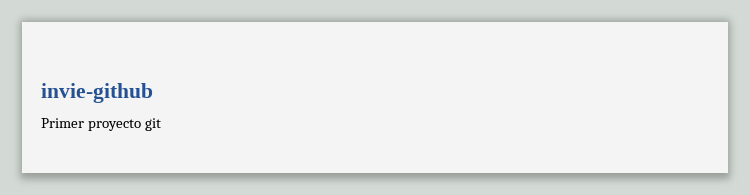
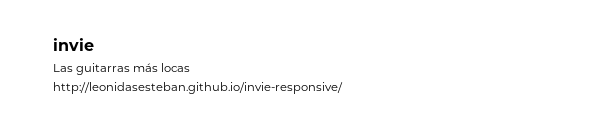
- invie-github
- Primer proyecto git
+ invie
+ Las guitarras más locas
+ http://leonidasesteban.github.io/invie-responsive/

